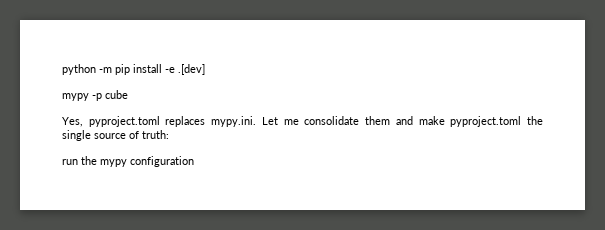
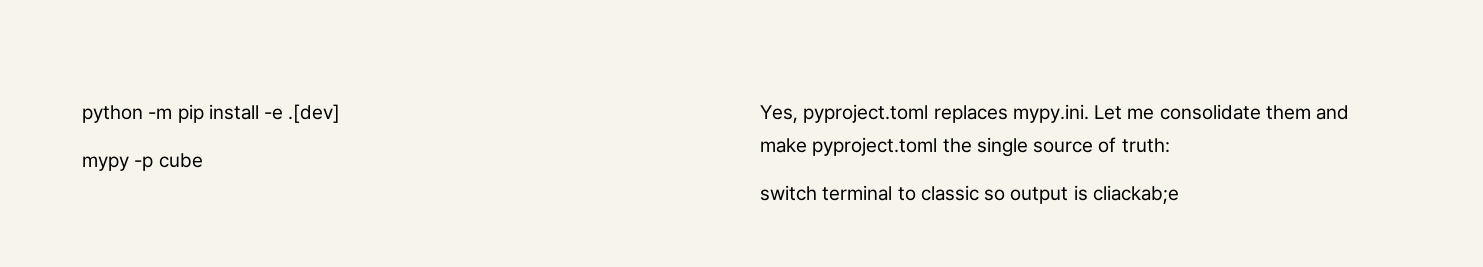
- run the mypy configuration
+ switch terminal to classic so output is cliackab;e

